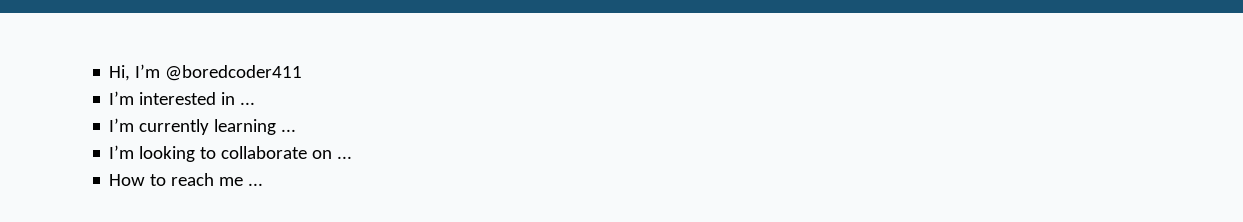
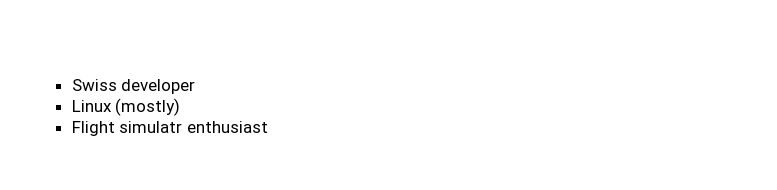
- Hi, I’m @boredcoder411
- I’m interested in ...
- I’m currently learning ...
- I’m looking to collaborate on ...
- How to reach me ...
+ Swiss developer
+ Linux (mostly)
+ Flight simulatr enthusiast

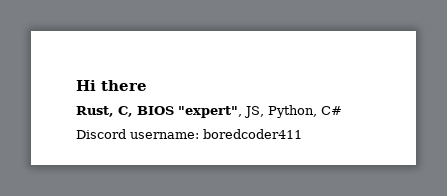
- Swiss developer
- Linux (mostly)
- Flight simulatr enthusiast
+ Hi there
+ Rust, C, BIOS "expert", JS, Python, C#
+ Discord username: boredcoder411

